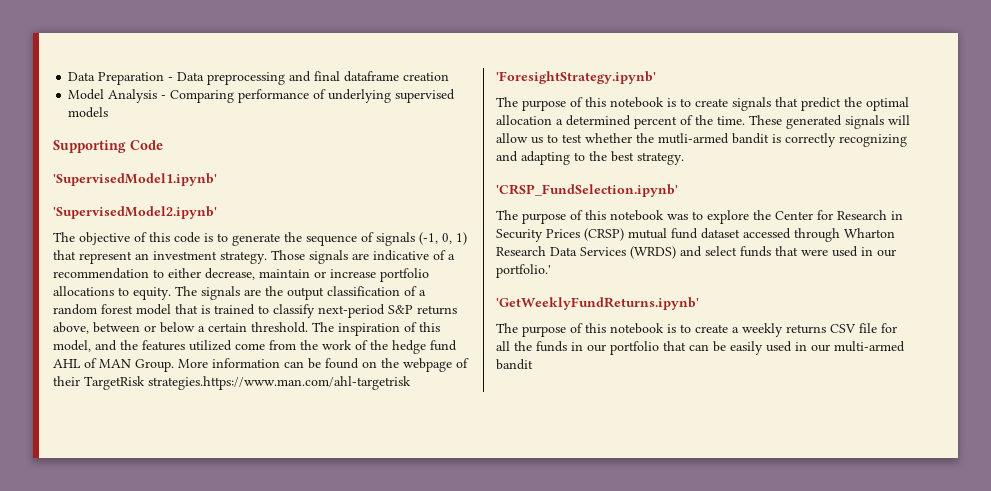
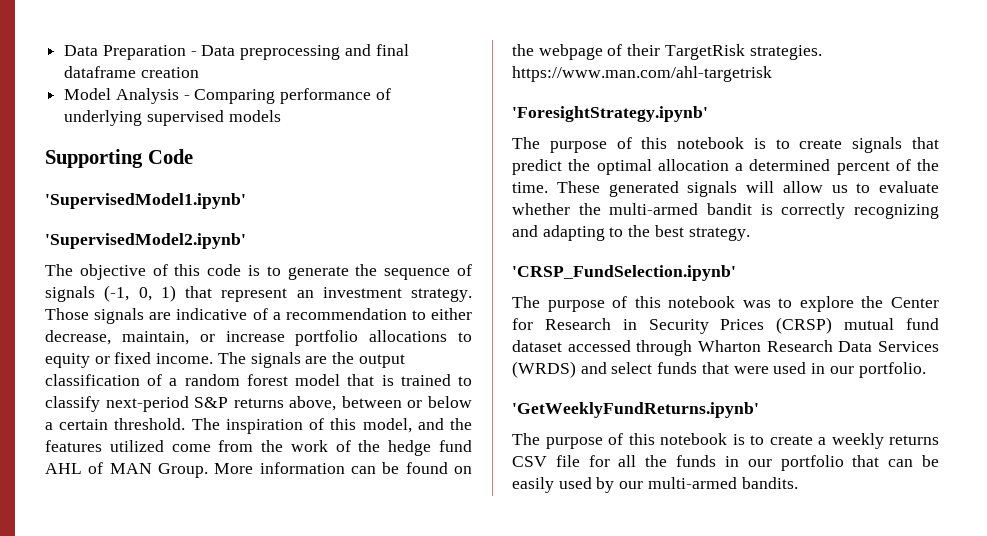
- Those signals are indicative of a recommendation to either decrease, maintain or increase portfolio allocations to equity.
+ Those signals are indicative of a recommendation to either decrease, maintain, or increase portfolio allocations to equity or fixed income.
- More information can be found on the webpage of their TargetRisk strategies.https://www.man.com/ahl-targetrisk
+ More information can be found on the webpage of their TargetRisk strategies. https://www.man.com/ahl-targetrisk
- These generated signals will allow us to test whether the mutli-armed bandit is correctly recognizing and adapting to the best strategy.
+ These generated signals will allow us to evaluate whether the multi-armed bandit is correctly recognizing and adapting to the best strategy.
- The purpose of this notebook was to explore the Center for Research in Security Prices (CRSP) mutual fund dataset accessed through Wharton Research Data Services (WRDS) and select funds that were used in our portfolio.'
+ The purpose of this notebook was to explore the Center for Research in Security Prices (CRSP) mutual fund dataset accessed through Wharton Research Data Services (WRDS) and select funds that were used in our portfolio.
- The purpose of this notebook is to create a weekly returns CSV file for all the funds in our portfolio that can be easily used in our multi-armed bandit
+ The purpose of this notebook is to create a weekly returns CSV file for all the funds in our portfolio that can be easily used by our multi-armed bandits.

